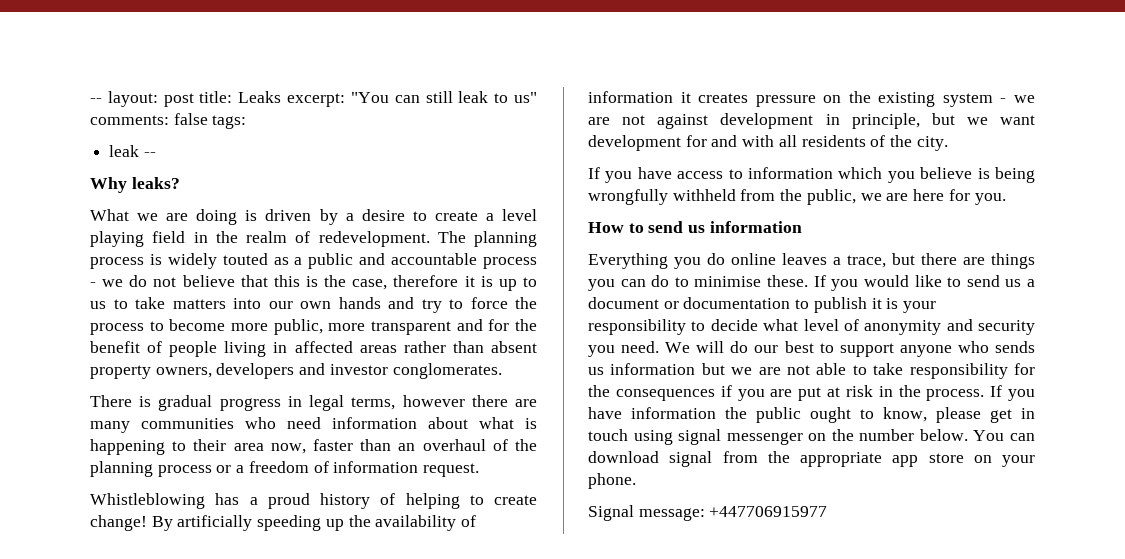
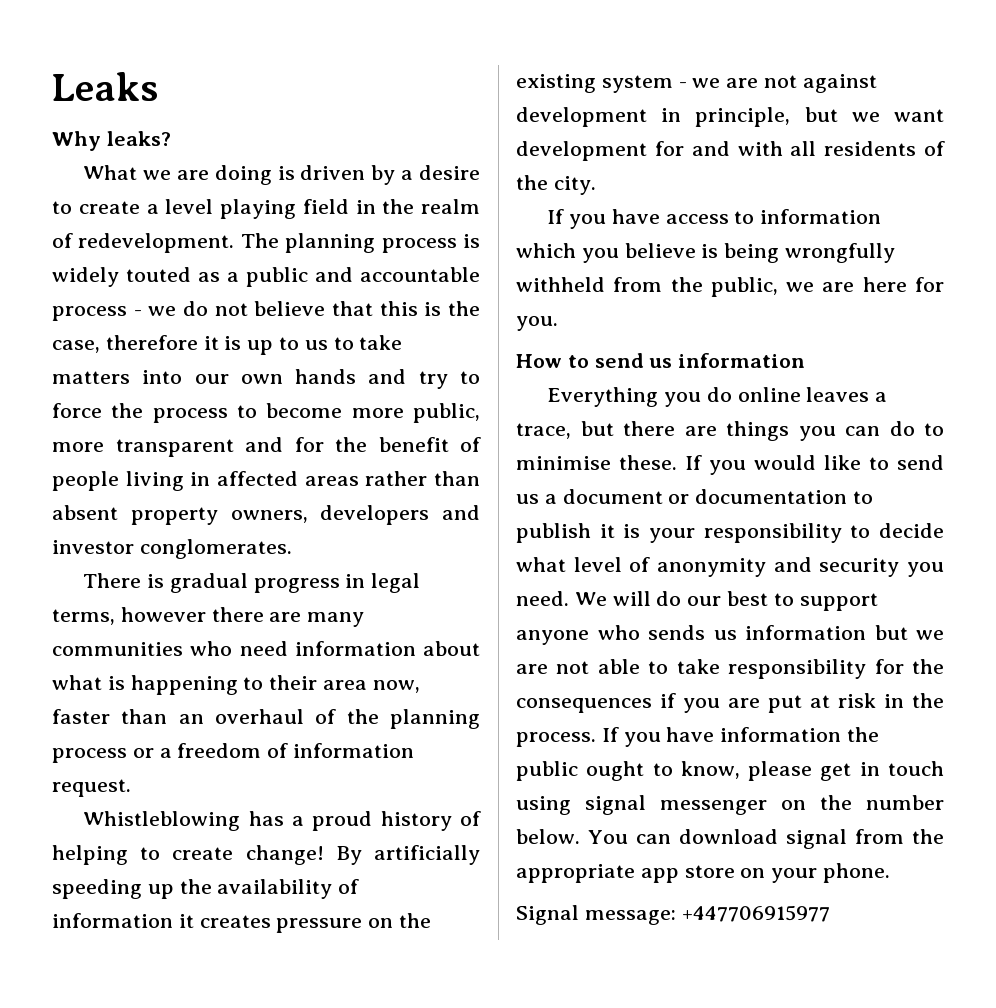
- -- layout: post title: Leaks excerpt: "You can still leak to us" comments: false tags:
- leak --
+ Leaks

